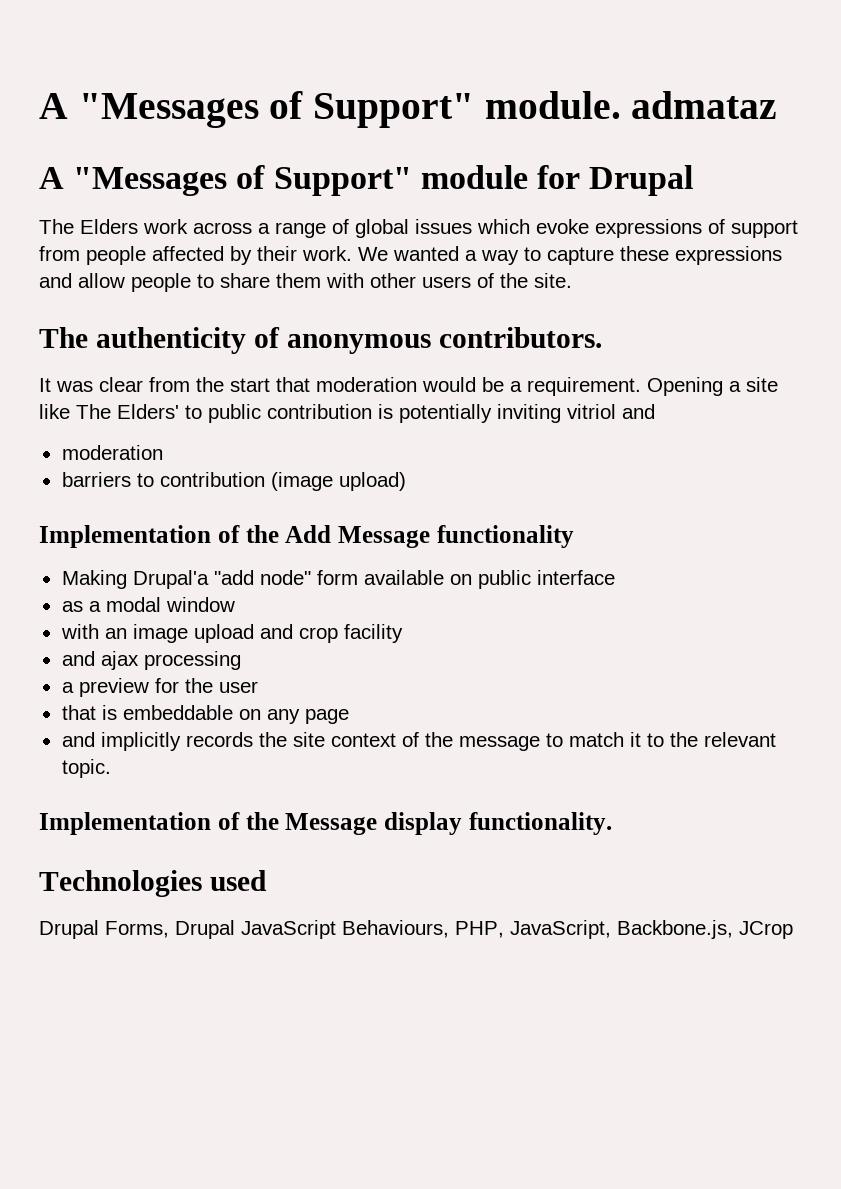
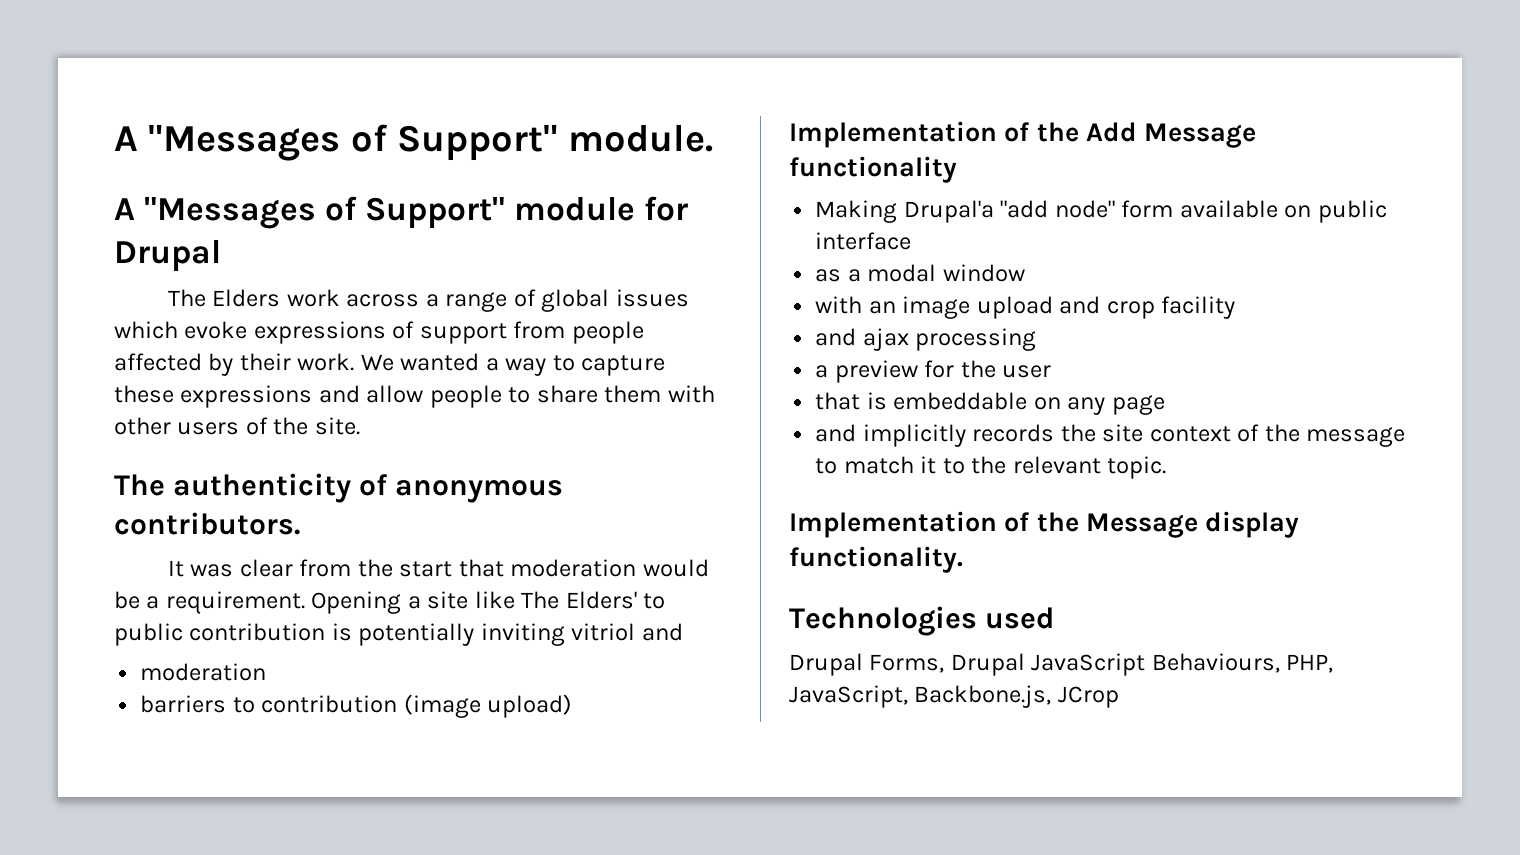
- A "Messages of Support" module. admataz
+ A "Messages of Support" module.

